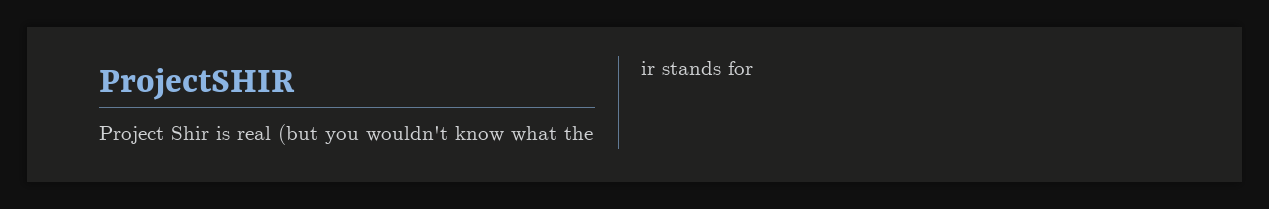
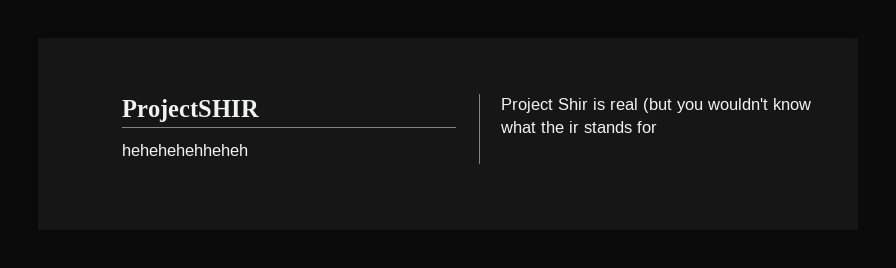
+ hehehehehheheh

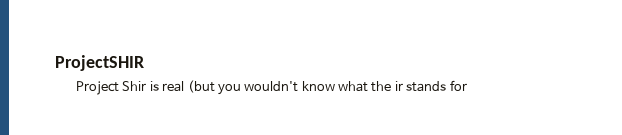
- hehehehehheheh

